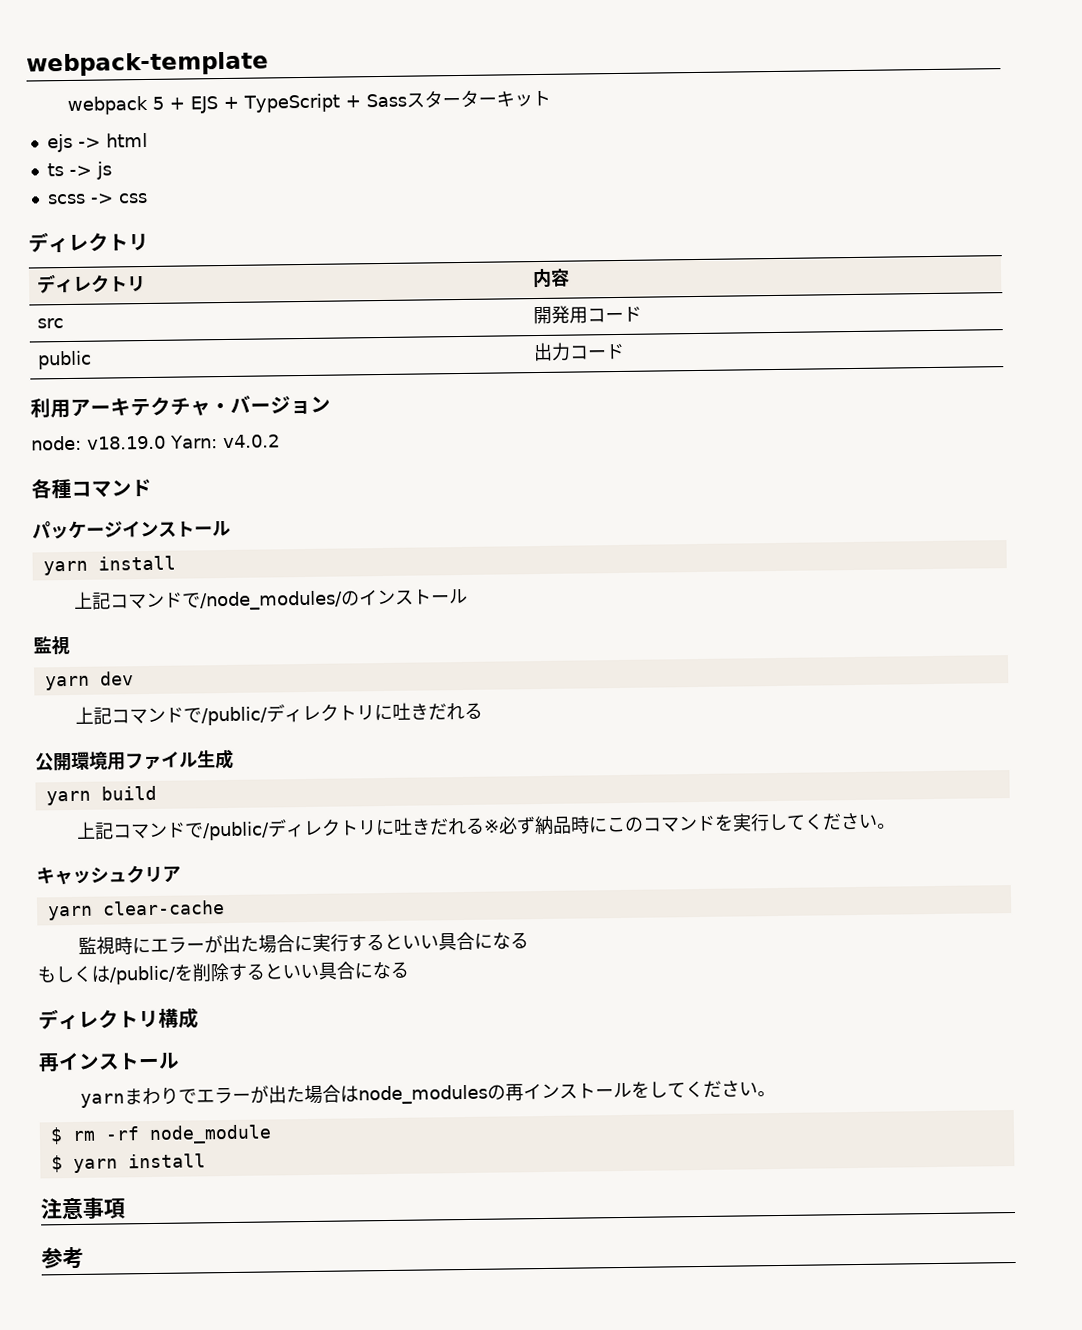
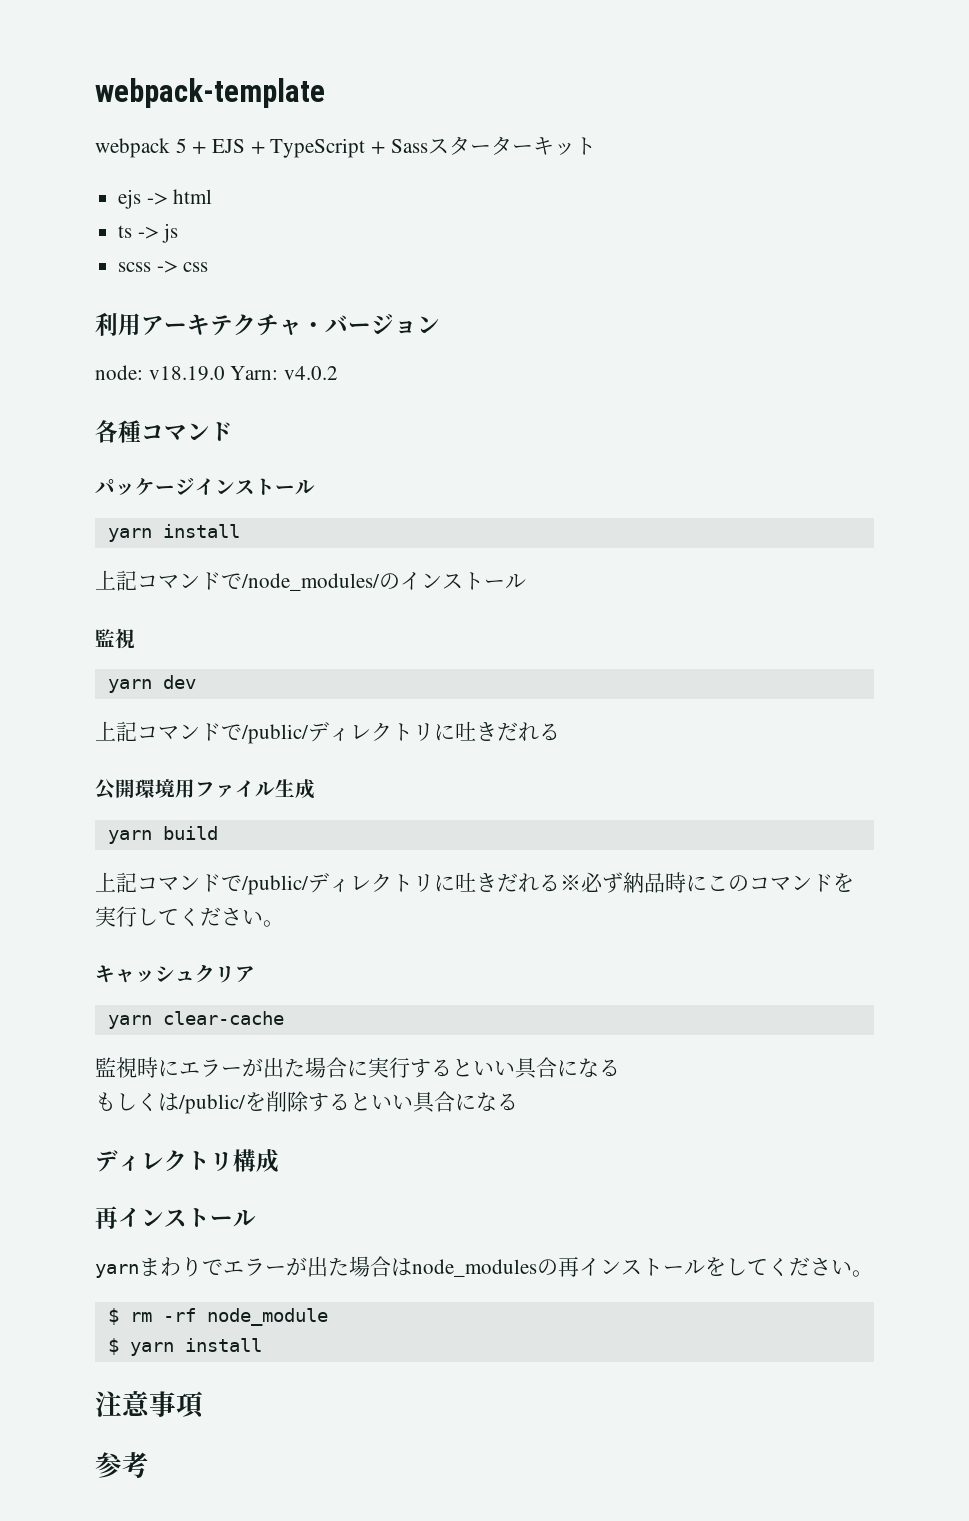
  scss -> css
- ディレクトリ
- ディレクトリ | 内容
- src | 開発用コード
- public | 出力コード

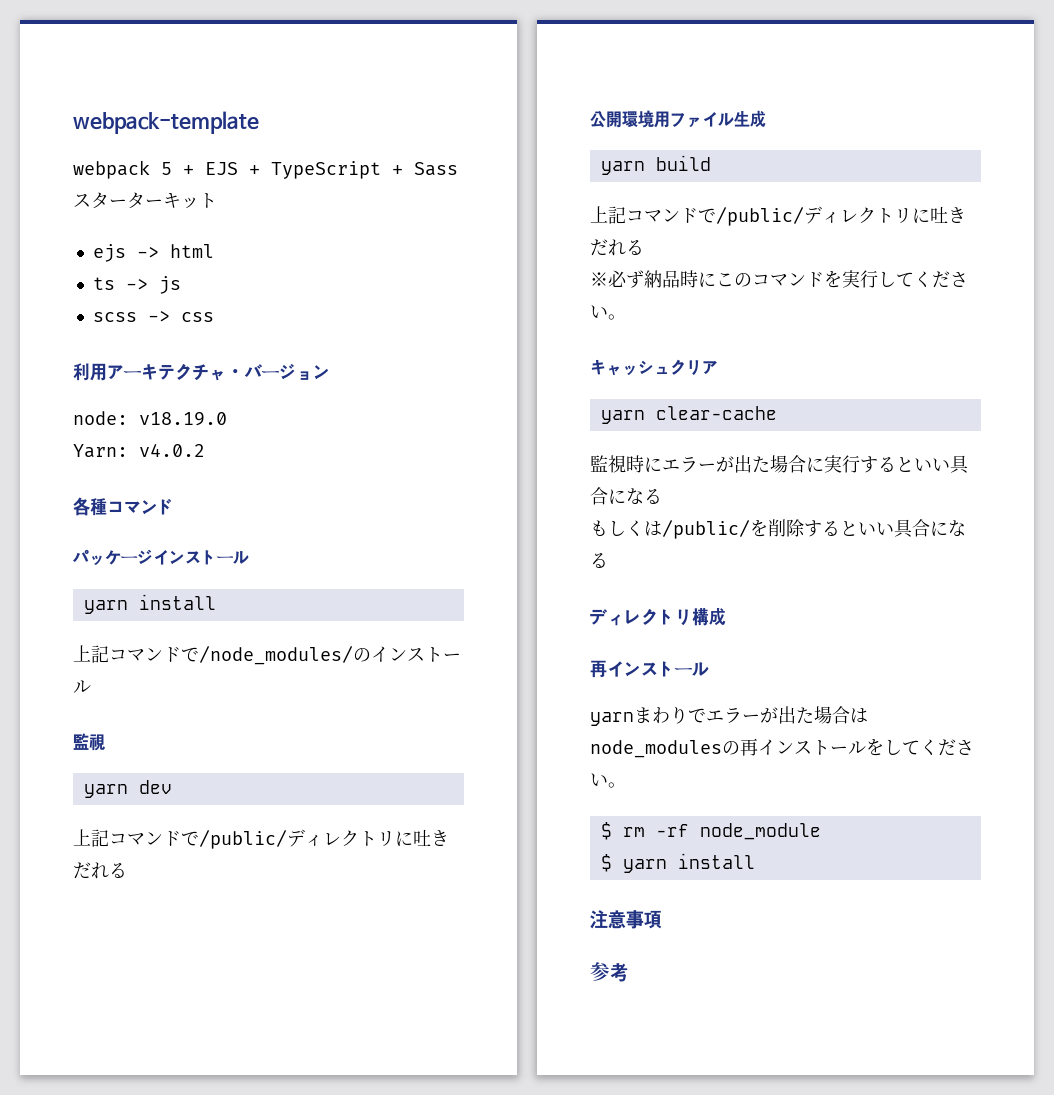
- node: v18.19.0 Yarn: v4.0.2
+ node: v18.19.0
+ Yarn: v4.0.2
  yarn build
- 上記コマンドで/public/ディレクトリに吐きだれる※必ず納品時にこのコマンドを実行してください。
+ 上記コマンドで/public/ディレクトリに吐きだれる
+ ※必ず納品時にこのコマンドを実行してください。

